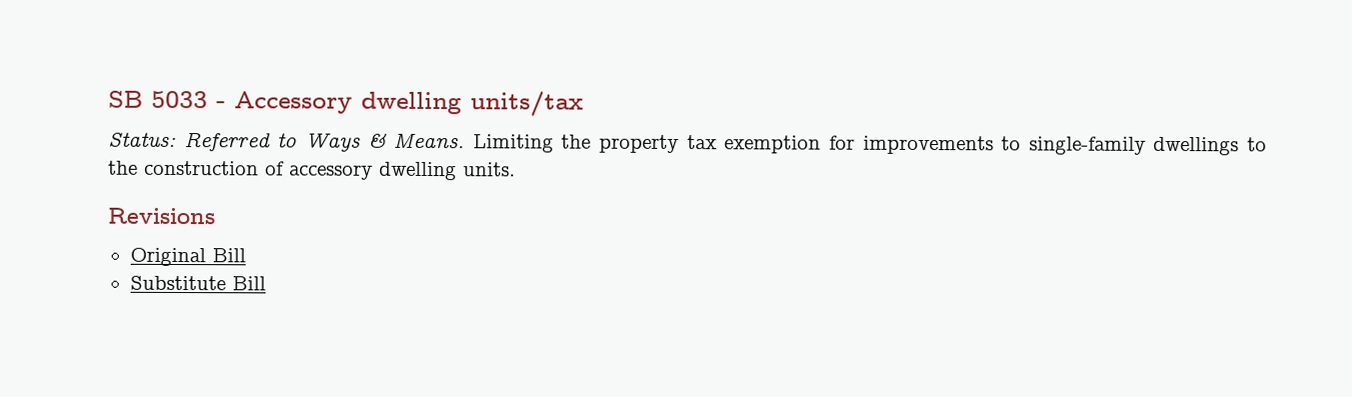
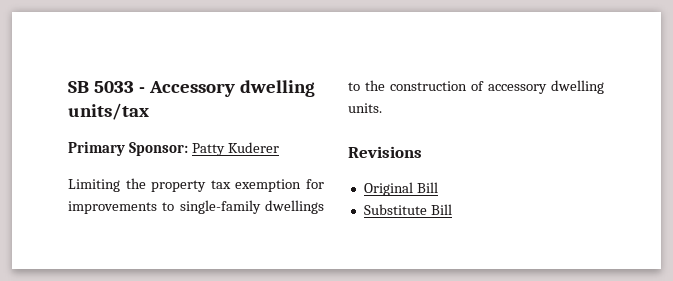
- Status: Referred to Ways & Means. Limiting the property tax exemption for improvements to single-family dwellings to the construction of accessory dwelling units.
+ Primary Sponsor: Patty Kuderer
+ Limiting the property tax exemption for improvements to single-family dwellings to the construction of accessory dwelling units.

